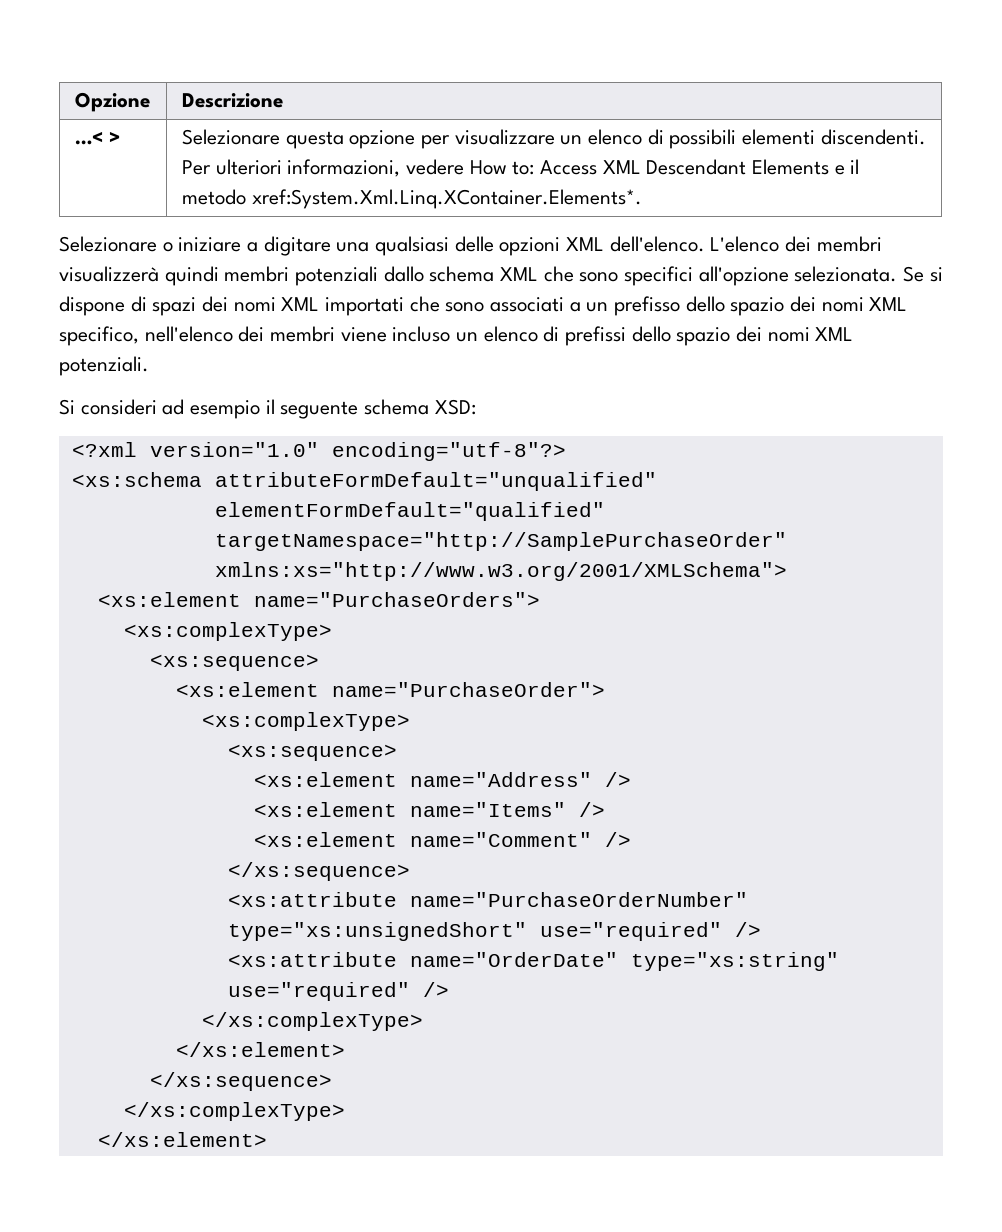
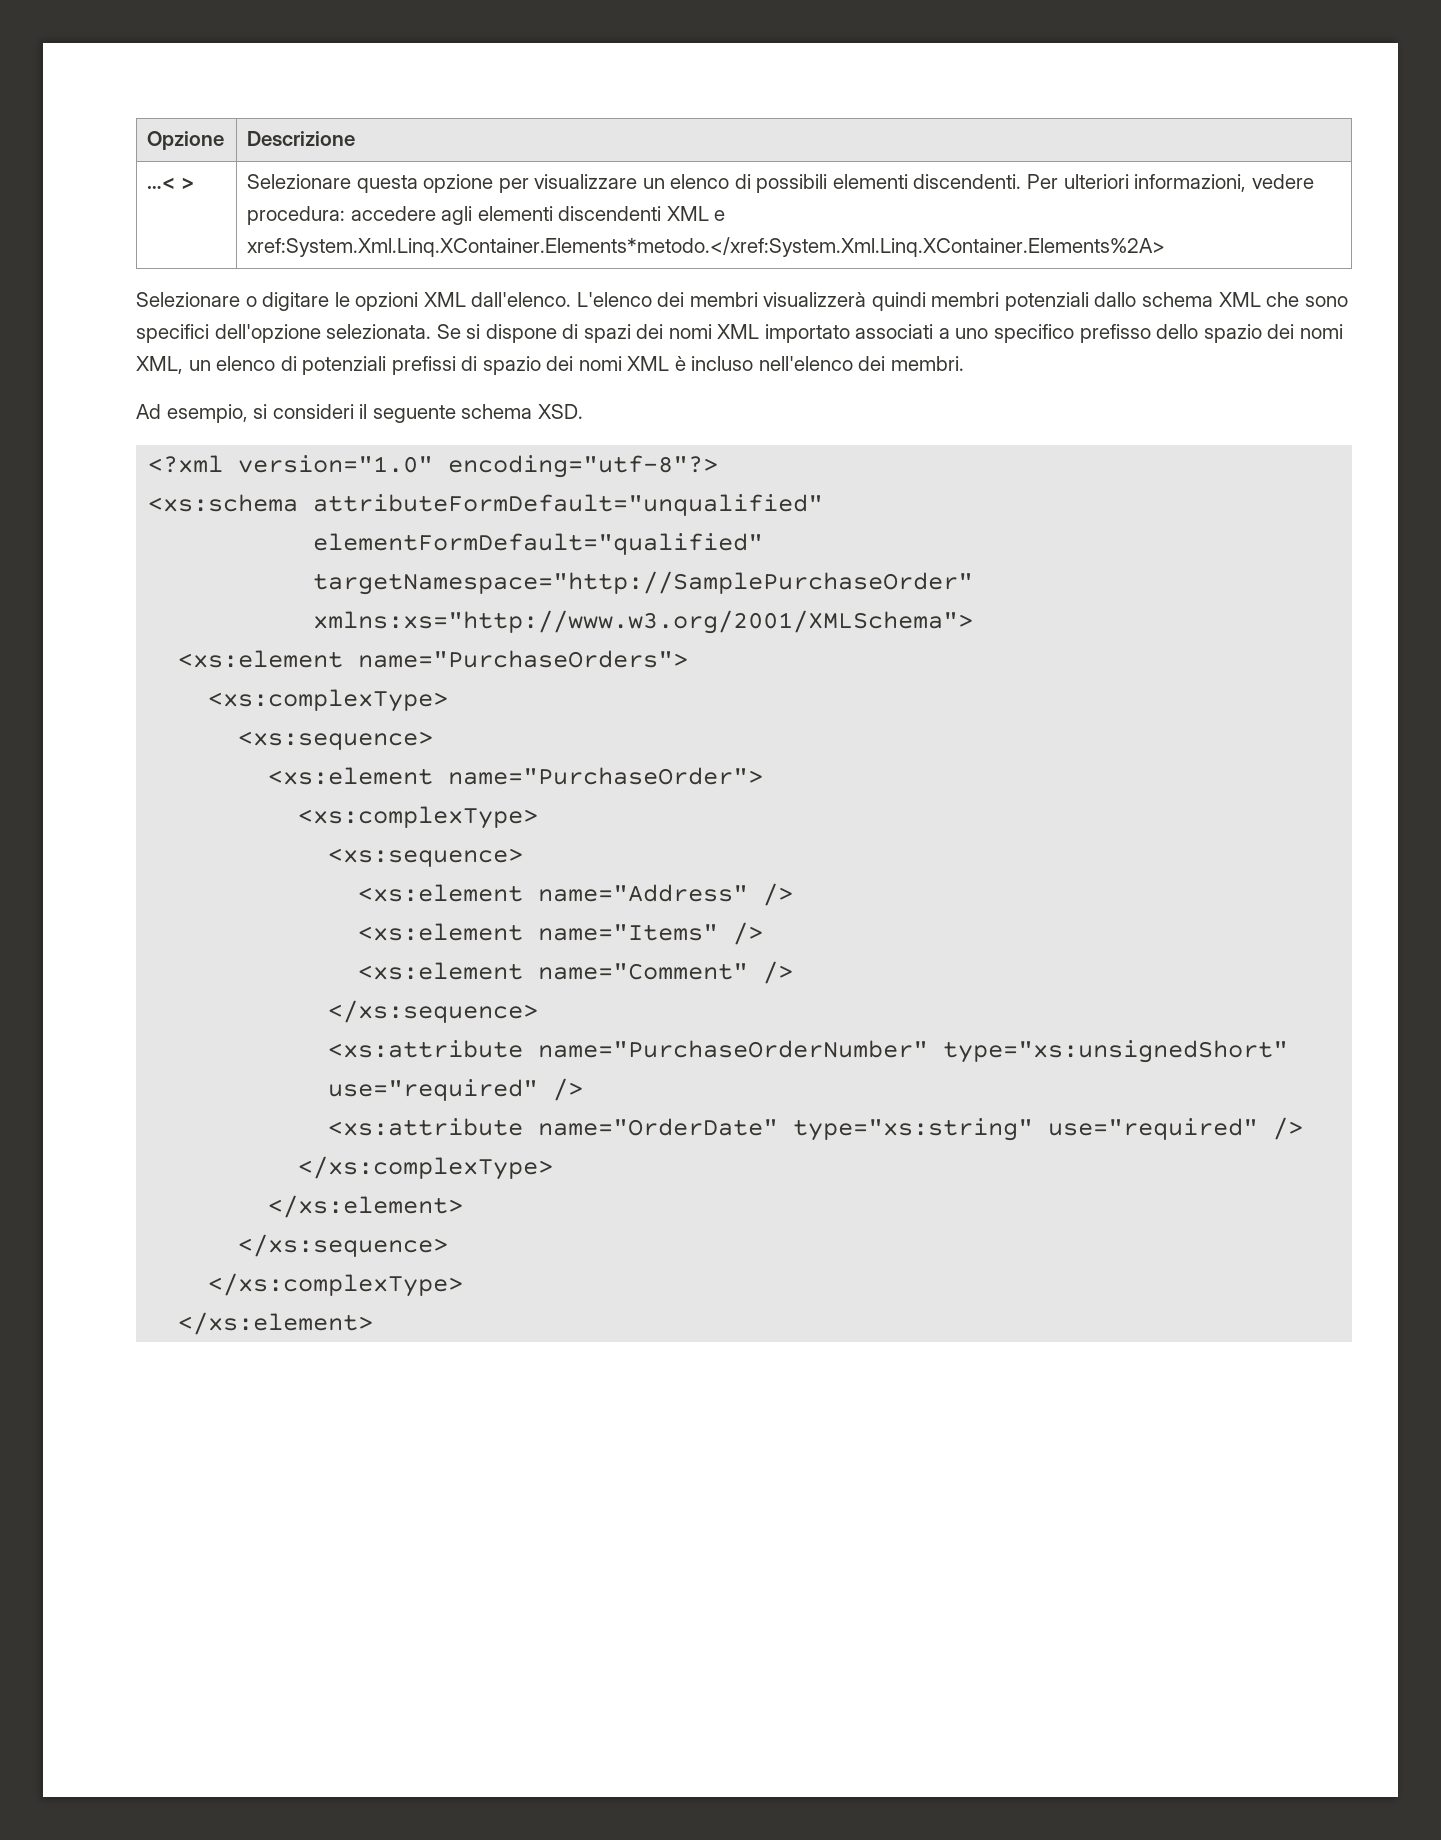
- …< > | Selezionare questa opzione per visualizzare un elenco di possibili elementi discendenti. Per ulteriori informazioni, vedere How to: Access XML Descendant Elements e il metodo xref:System.Xml.Linq.XContainer.Elements*.
- Selezionare o iniziare a digitare una qualsiasi delle opzioni XML dell'elenco.
+ …< > | Selezionare questa opzione per visualizzare un elenco di possibili elementi discendenti. Per ulteriori informazioni, vedere procedura: accedere agli elementi discendenti XML e xref:System.Xml.Linq.XContainer.Elements*metodo.</xref:System.Xml.Linq.XContainer.Elements%2A>
+ Selezionare o digitare le opzioni XML dall'elenco.
- L'elenco dei membri visualizzerà quindi membri potenziali dallo schema XML che sono specifici all'opzione selezionata.
+ L'elenco dei membri visualizzerà quindi membri potenziali dallo schema XML che sono specifici dell'opzione selezionata.
- Se si dispone di spazi dei nomi XML importati che sono associati a un prefisso dello spazio dei nomi XML specifico, nell'elenco dei membri viene incluso un elenco di prefissi dello spazio dei nomi XML potenziali.
- Si consideri ad esempio il seguente schema XSD:
+ Se si dispone di spazi dei nomi XML importato associati a uno specifico prefisso dello spazio dei nomi XML, un elenco di potenziali prefissi di spazio dei nomi XML è incluso nell'elenco dei membri.
+ Ad esempio, si consideri il seguente schema XSD.

